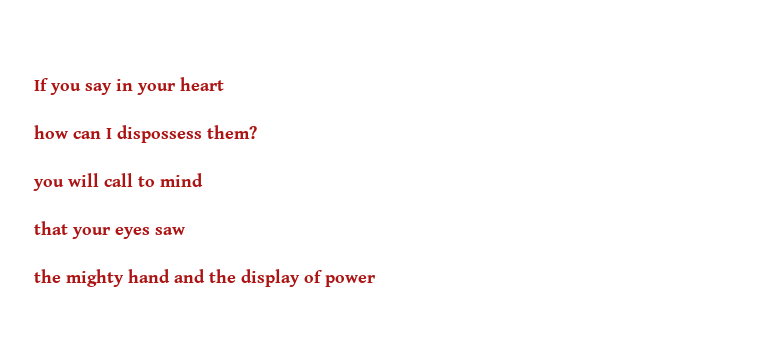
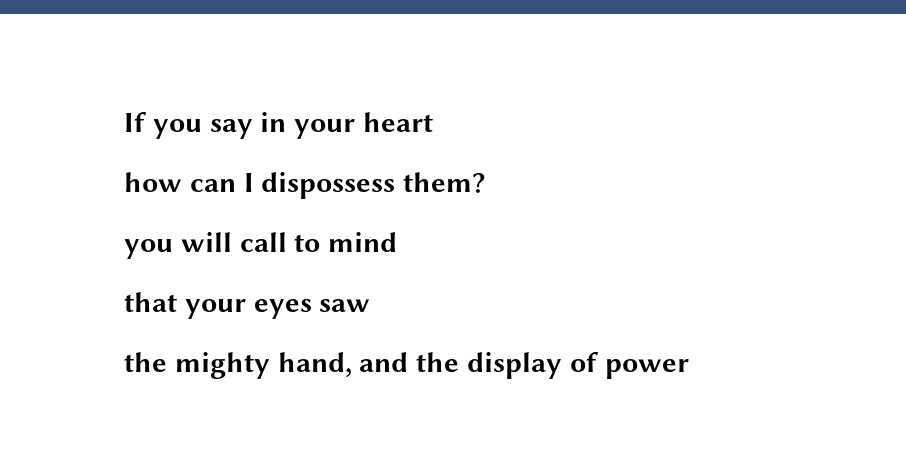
- the mighty hand and the display of power
+ the mighty hand, and the display of power

